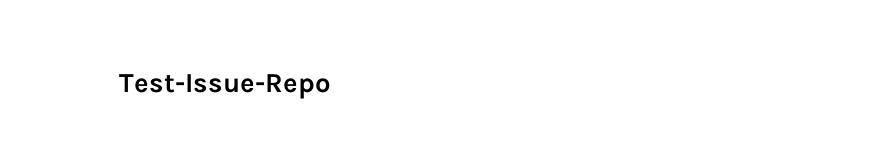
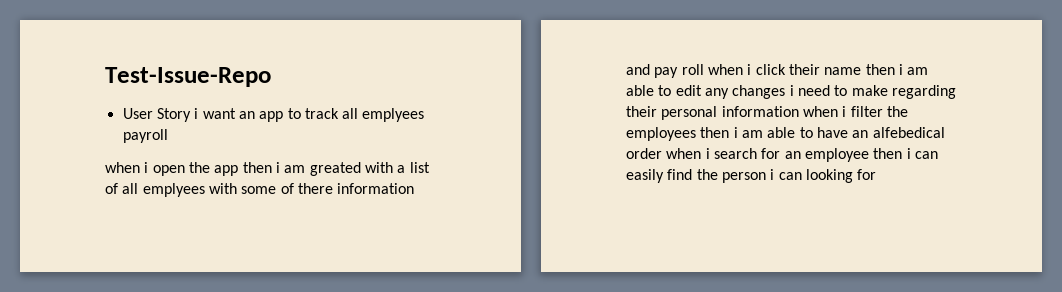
+ User Story i want an app to track all emplyees payroll
+ when i open the app then i am greated with a list of all emplyees with some of there information and pay roll when i click their name then i am able to edit any changes i need to make regarding their personal information when i filter the employees then i am able to have an alfebedical order when i search for an employee then i can easily find the person i can looking for

